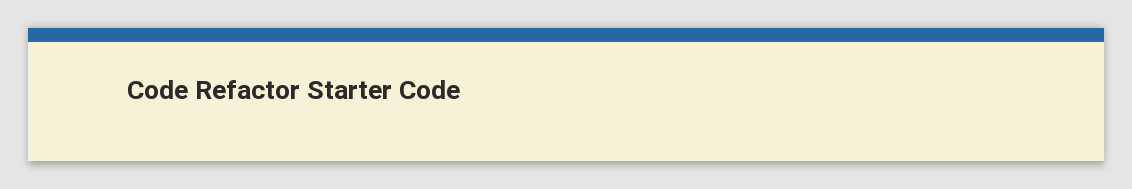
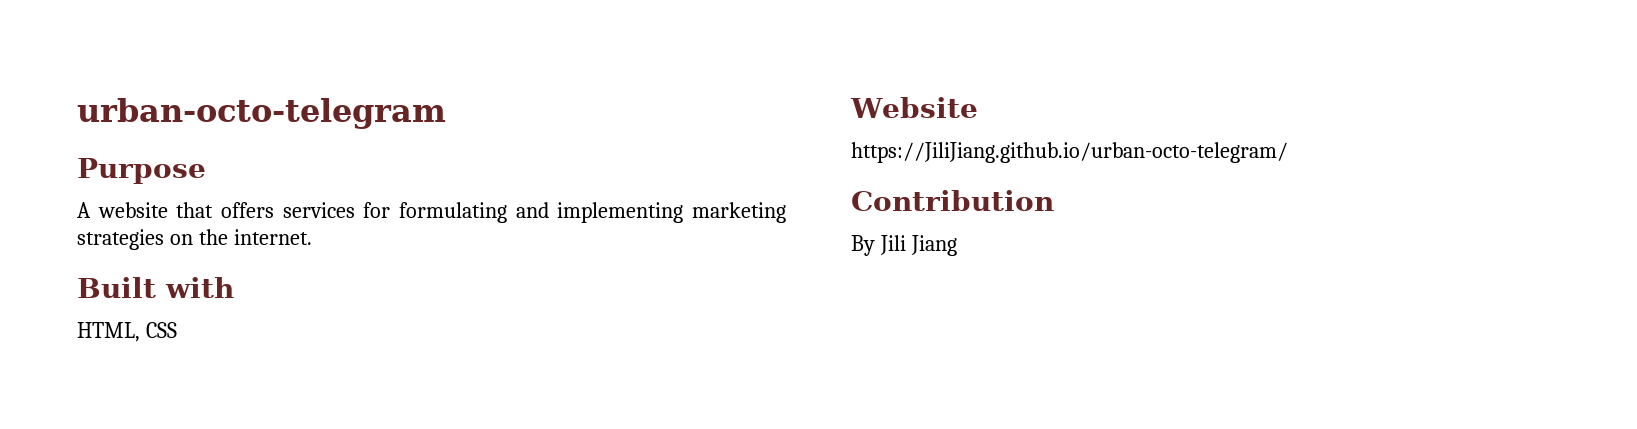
- Code Refactor Starter Code
+ urban-octo-telegram
+ Purpose
+ A website that offers services for formulating and implementing marketing strategies on the internet.
+ Built with
+ HTML, CSS
+ Website
+ https://JiliJiang.github.io/urban-octo-telegram/
+ Contribution
+ By Jili Jiang

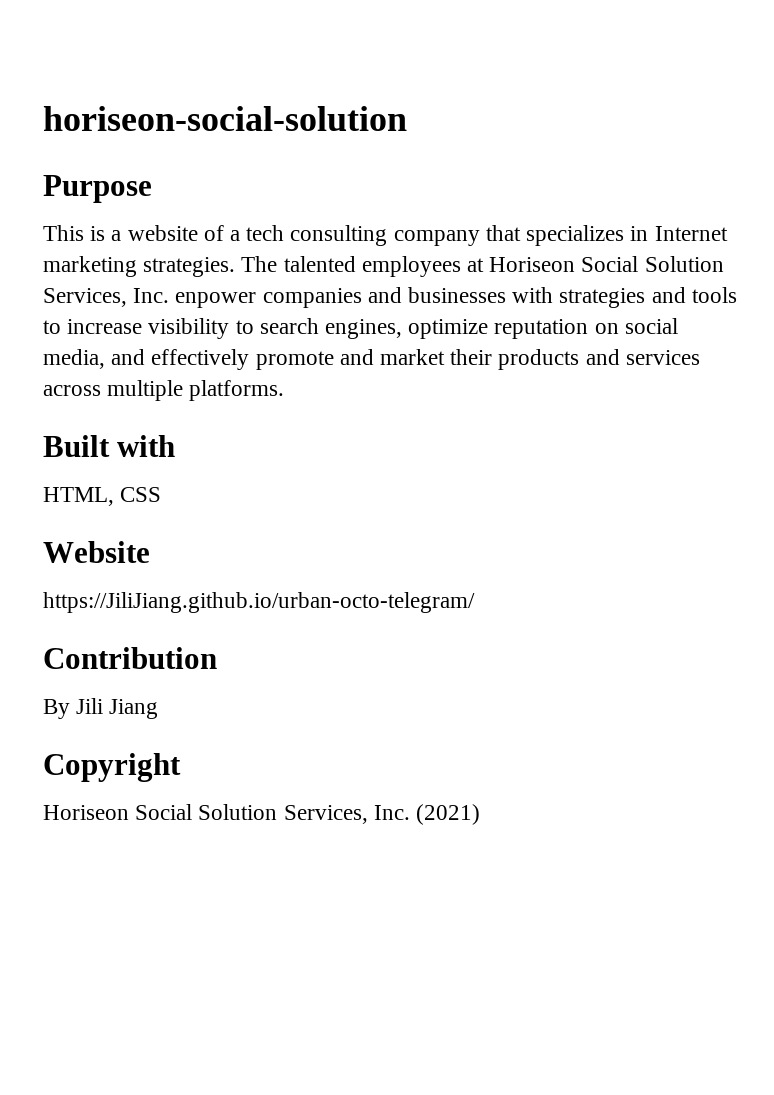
- urban-octo-telegram
+ horiseon-social-solution
- A website that offers services for formulating and implementing marketing strategies on the internet.
+ This is a website of a tech consulting company that specializes in Internet marketing strategies. The talented employees at Horiseon Social Solution Services, Inc. enpower companies and businesses with strategies and tools to increase visibility to search engines, optimize reputation on social media, and effectively promote and market their products and services across multiple platforms.
+ Copyright
+ Horiseon Social Solution Services, Inc. (2021)

